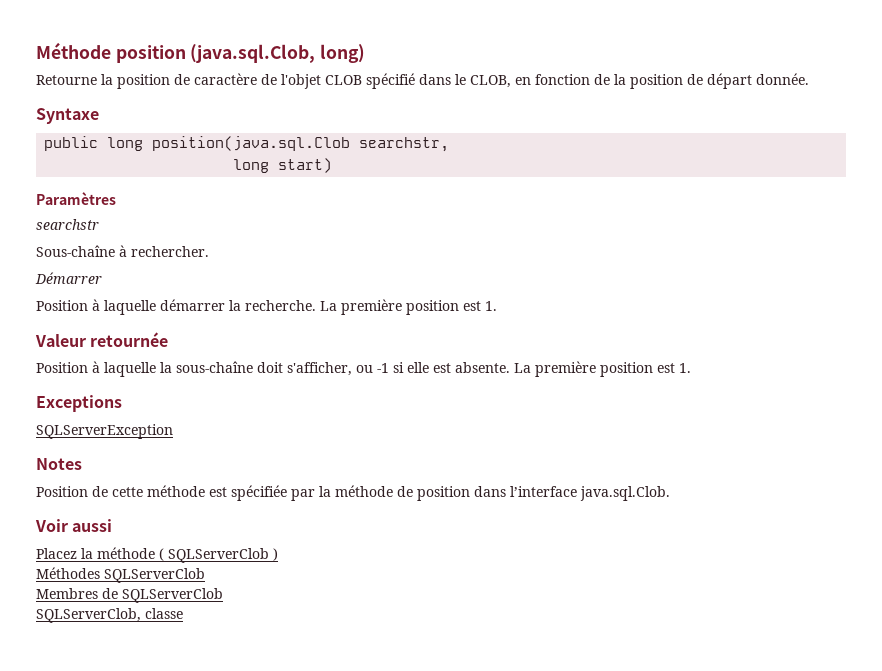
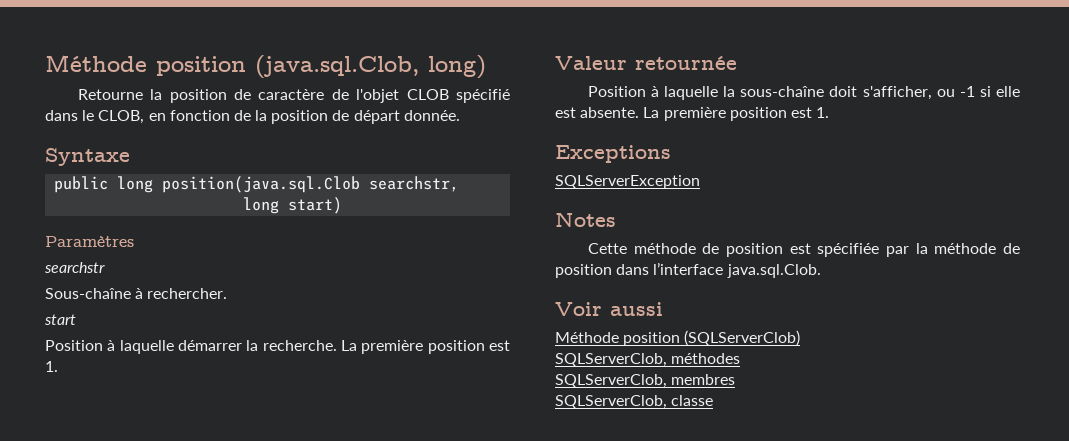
- Démarrer
+ start
- Position de cette méthode est spécifiée par la méthode de position dans l’interface java.sql.Clob.
+ Cette méthode de position est spécifiée par la méthode de position dans l’interface java.sql.Clob.
- Placez la méthode ( SQLServerClob )
- Méthodes SQLServerClob
- Membres de SQLServerClob
+ Méthode position (SQLServerClob)
+ SQLServerClob, méthodes
+ SQLServerClob, membres

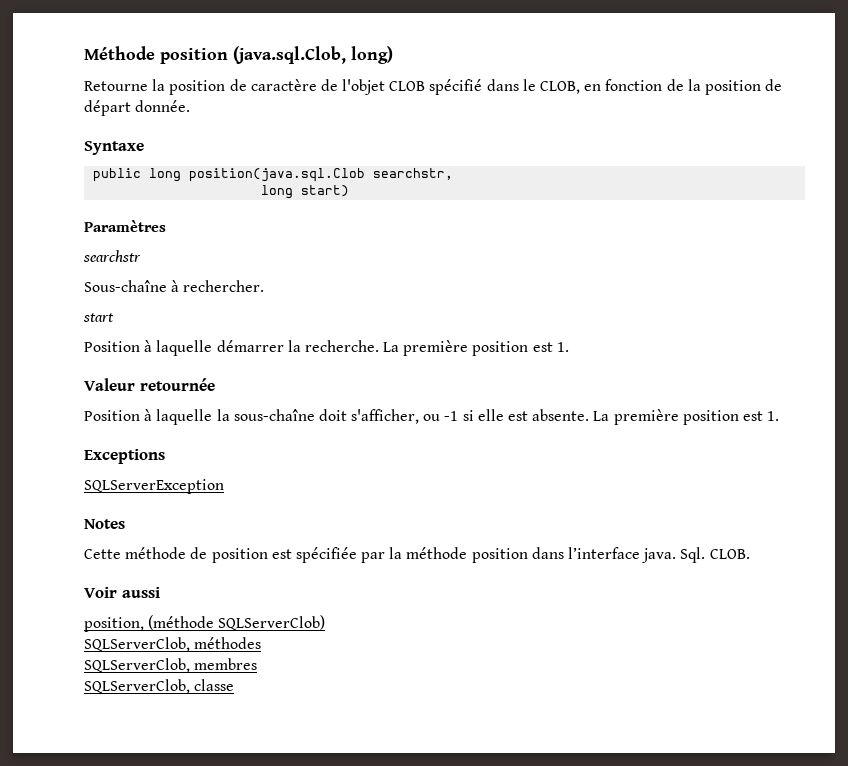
- Cette méthode de position est spécifiée par la méthode de position dans l’interface java.sql.Clob.
+ Cette méthode de position est spécifiée par la méthode position dans l’interface java. Sql. CLOB.
- Méthode position (SQLServerClob)
+ position, (méthode SQLServerClob)

